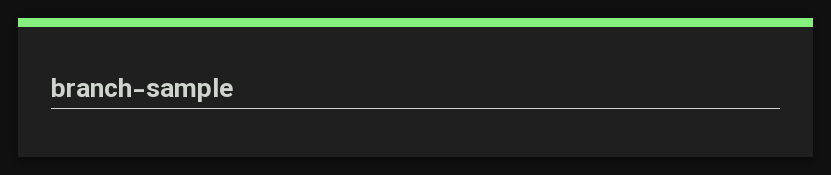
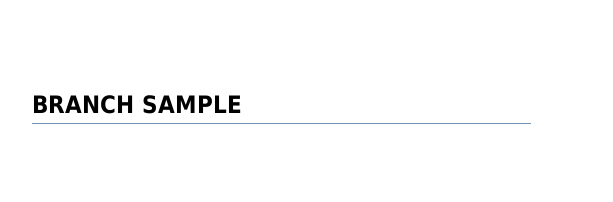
- branch-sample
+ BRANCH SAMPLE

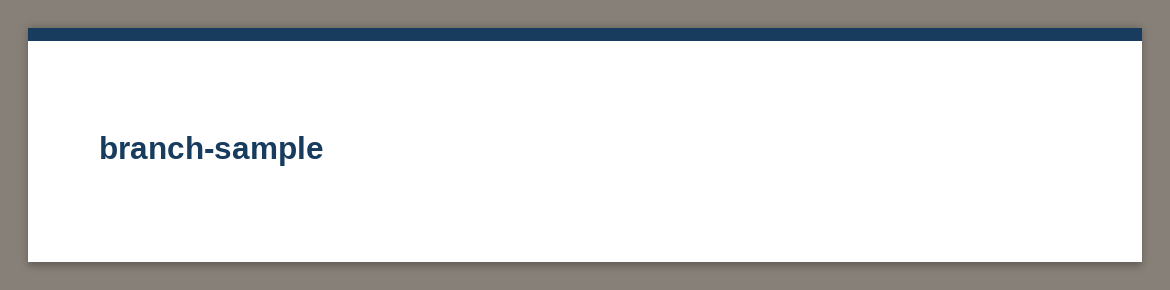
- BRANCH SAMPLE
+ branch-sample

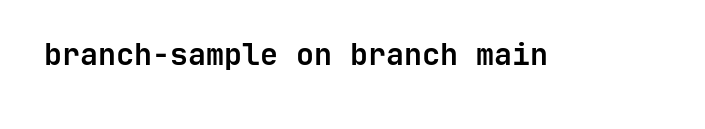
- branch-sample
+ branch-sample on branch main

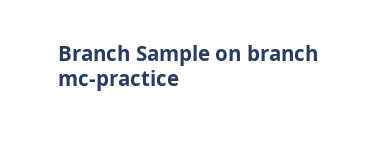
- branch-sample on branch main
+ Branch Sample on branch mc-practice

